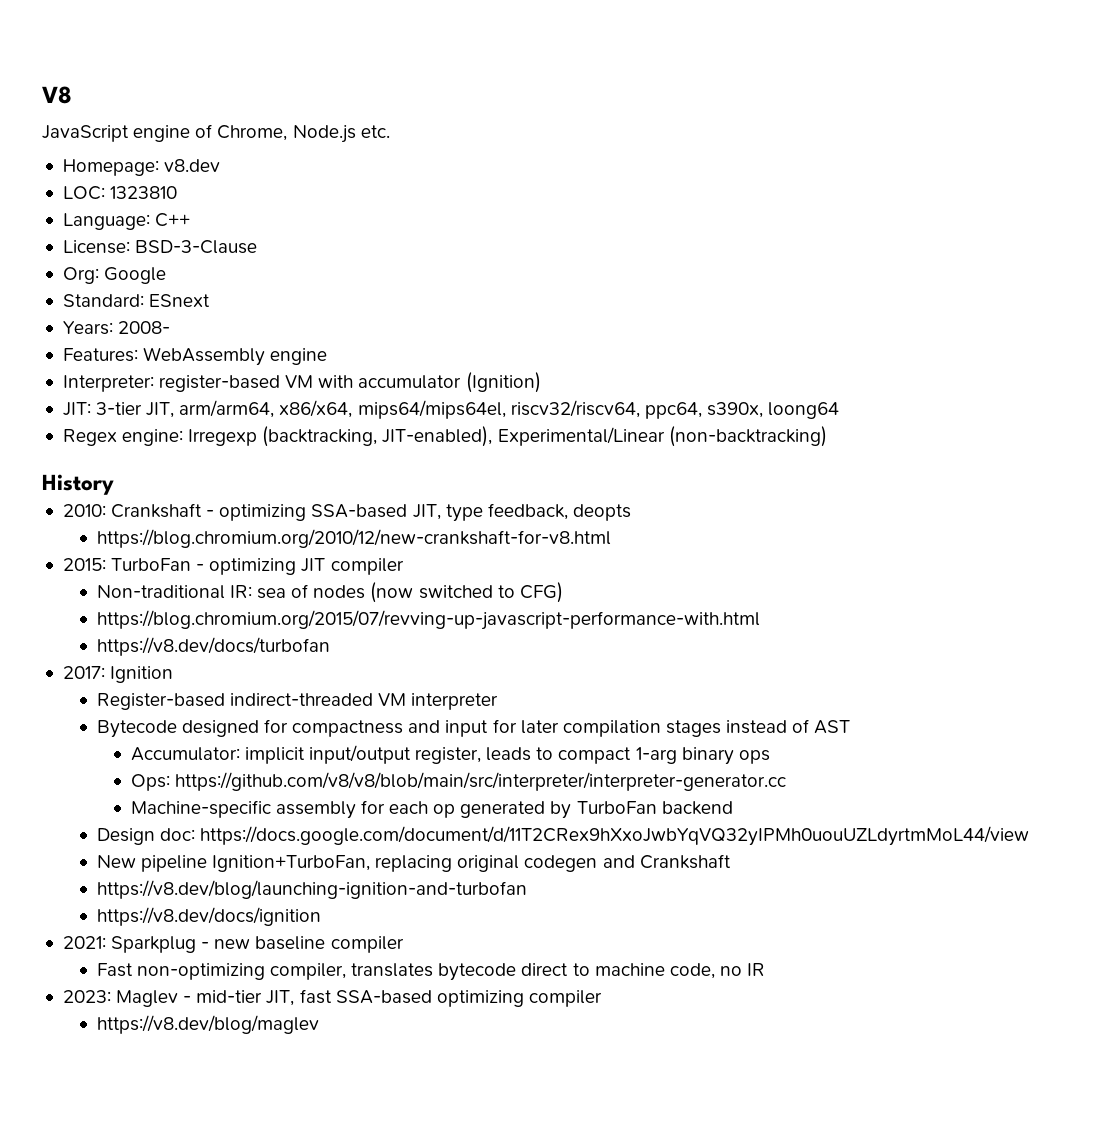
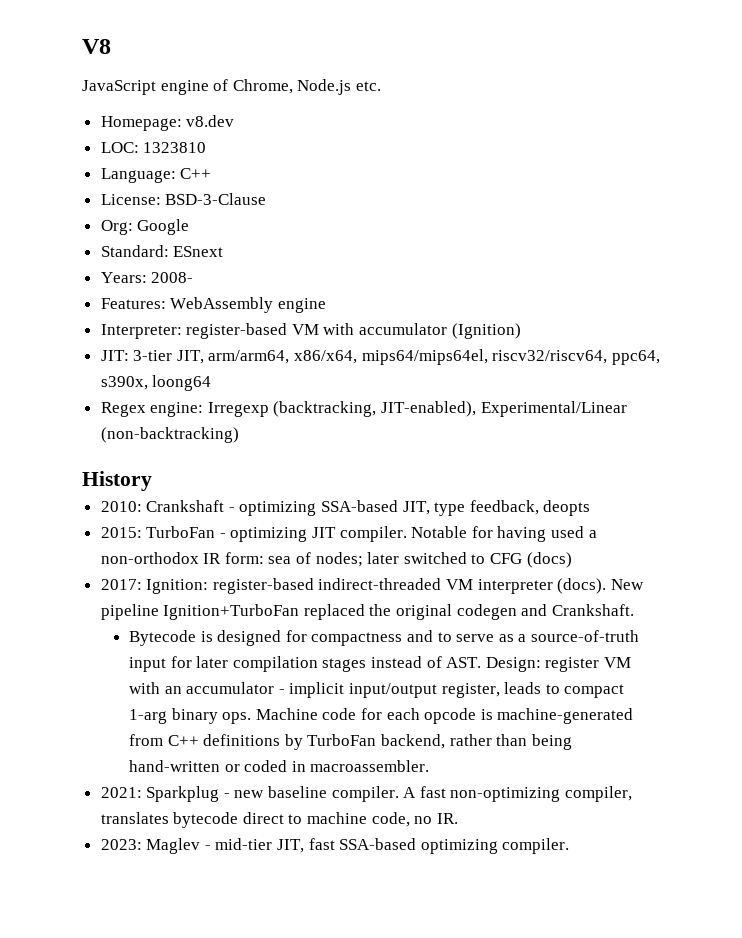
- https://blog.chromium.org/2010/12/new-crankshaft-for-v8.html
- 2015: TurboFan - optimizing JIT compiler
- Non-traditional IR: sea of nodes (now switched to CFG)
- https://blog.chromium.org/2015/07/revving-up-javascript-performance-with.html
- https://v8.dev/docs/turbofan
+ 2015: TurboFan - optimizing JIT compiler. Notable for having used a non-orthodox IR form: sea of nodes; later switched to CFG (docs)
- 2017: Ignition
- Register-based indirect-threaded VM interpreter
+ 2017: Ignition: register-based indirect-threaded VM interpreter (docs). New pipeline Ignition+TurboFan replaced the original codegen and Crankshaft.
- Bytecode designed for compactness and input for later compilation stages instead of AST
- Accumulator: implicit input/output register, leads to compact 1-arg binary ops
- Ops: https://github.com/v8/v8/blob/main/src/interpreter/interpreter-generator.cc
- Machine-specific assembly for each op generated by TurboFan backend
- Design doc: https://docs.google.com/document/d/11T2CRex9hXxoJwbYqVQ32yIPMh0uouUZLdyrtmMoL44/view
- New pipeline Ignition+TurboFan, replacing original codegen and Crankshaft
- https://v8.dev/blog/launching-ignition-and-turbofan
- https://v8.dev/docs/ignition
+ Bytecode is designed for compactness and to serve as a source-of-truth input for later compilation stages instead of AST. Design: register VM with an accumulator - implicit input/output register, leads to compact 1-arg binary ops. Machine code for each opcode is machine-generated from C++ definitions by TurboFan backend, rather than being hand-written or coded in macroassembler.
- 2021: Sparkplug - new baseline compiler
- Fast non-optimizing compiler, translates bytecode direct to machine code, no IR
+ 2021: Sparkplug - new baseline compiler. A fast non-optimizing compiler, translates bytecode direct to machine code, no IR.
- 2023: Maglev - mid-tier JIT, fast SSA-based optimizing compiler
- https://v8.dev/blog/maglev
+ 2023: Maglev - mid-tier JIT, fast SSA-based optimizing compiler.

